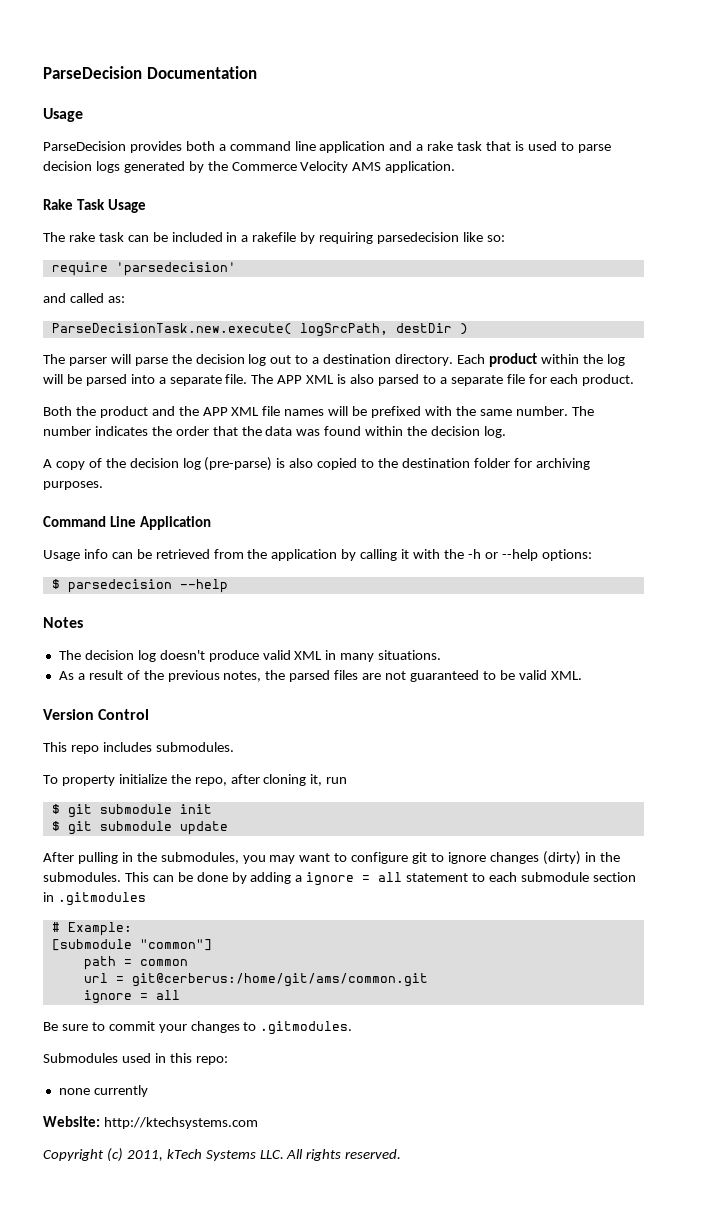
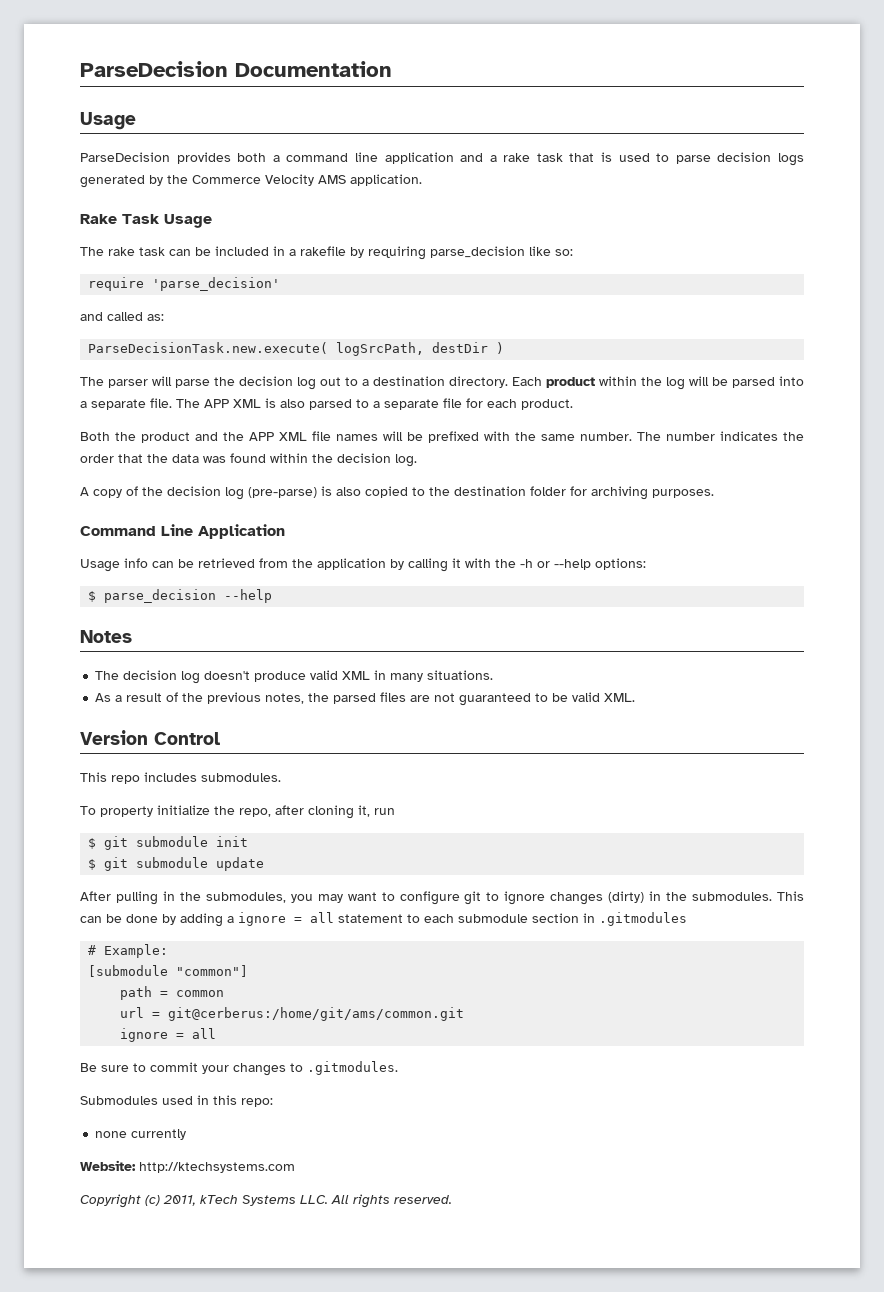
- The rake task can be included in a rakefile by requiring parsedecision like so:
+ The rake task can be included in a rakefile by requiring parse_decision like so:
- require 'parsedecision'
+ require 'parse_decision'
- $ parsedecision --help
+ $ parse_decision --help

